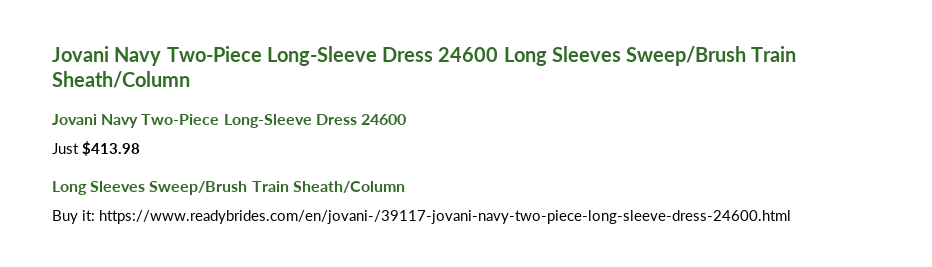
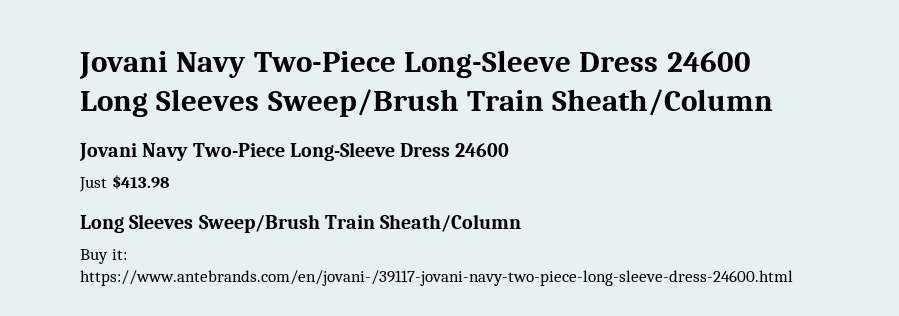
- Buy it: https://www.readybrides.com/en/jovani-/39117-jovani-navy-two-piece-long-sleeve-dress-24600.html
+ Buy it: https://www.antebrands.com/en/jovani-/39117-jovani-navy-two-piece-long-sleeve-dress-24600.html

